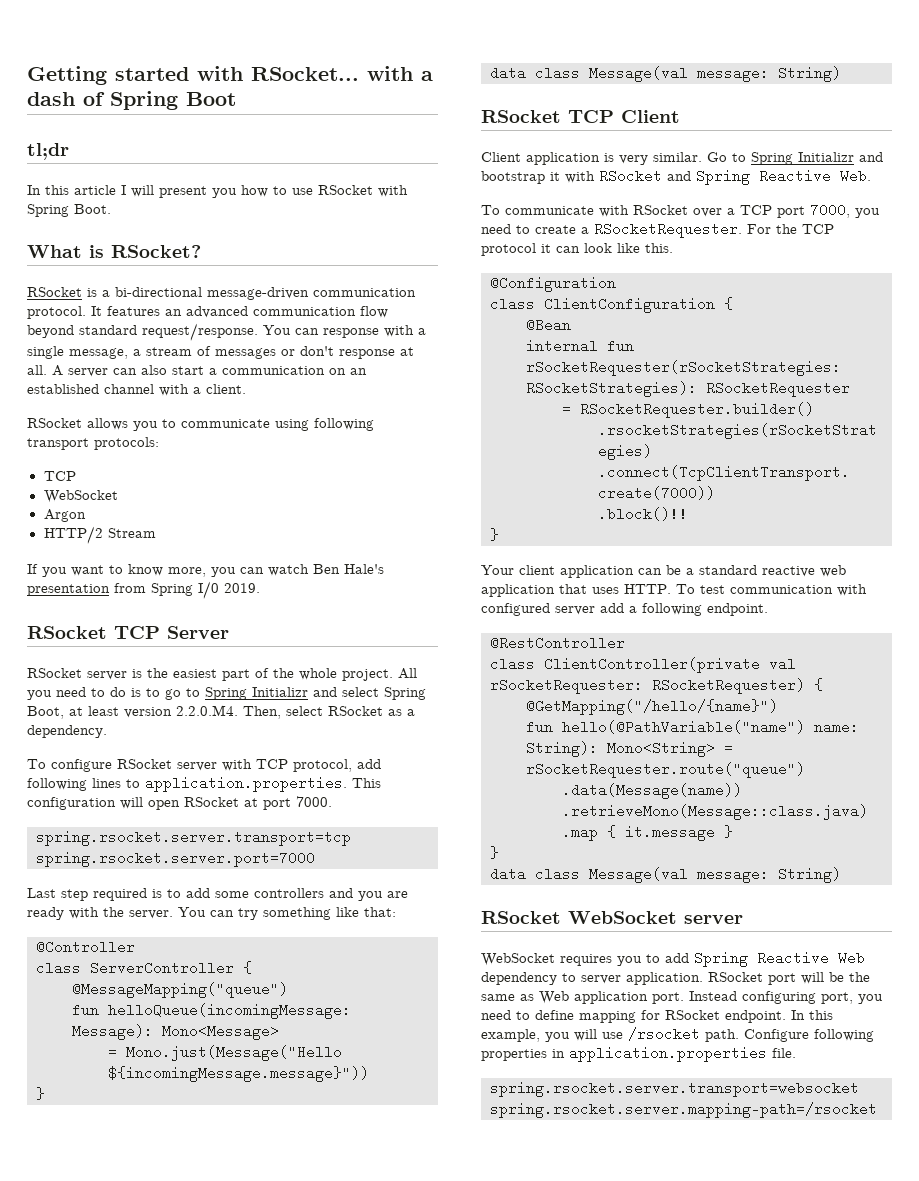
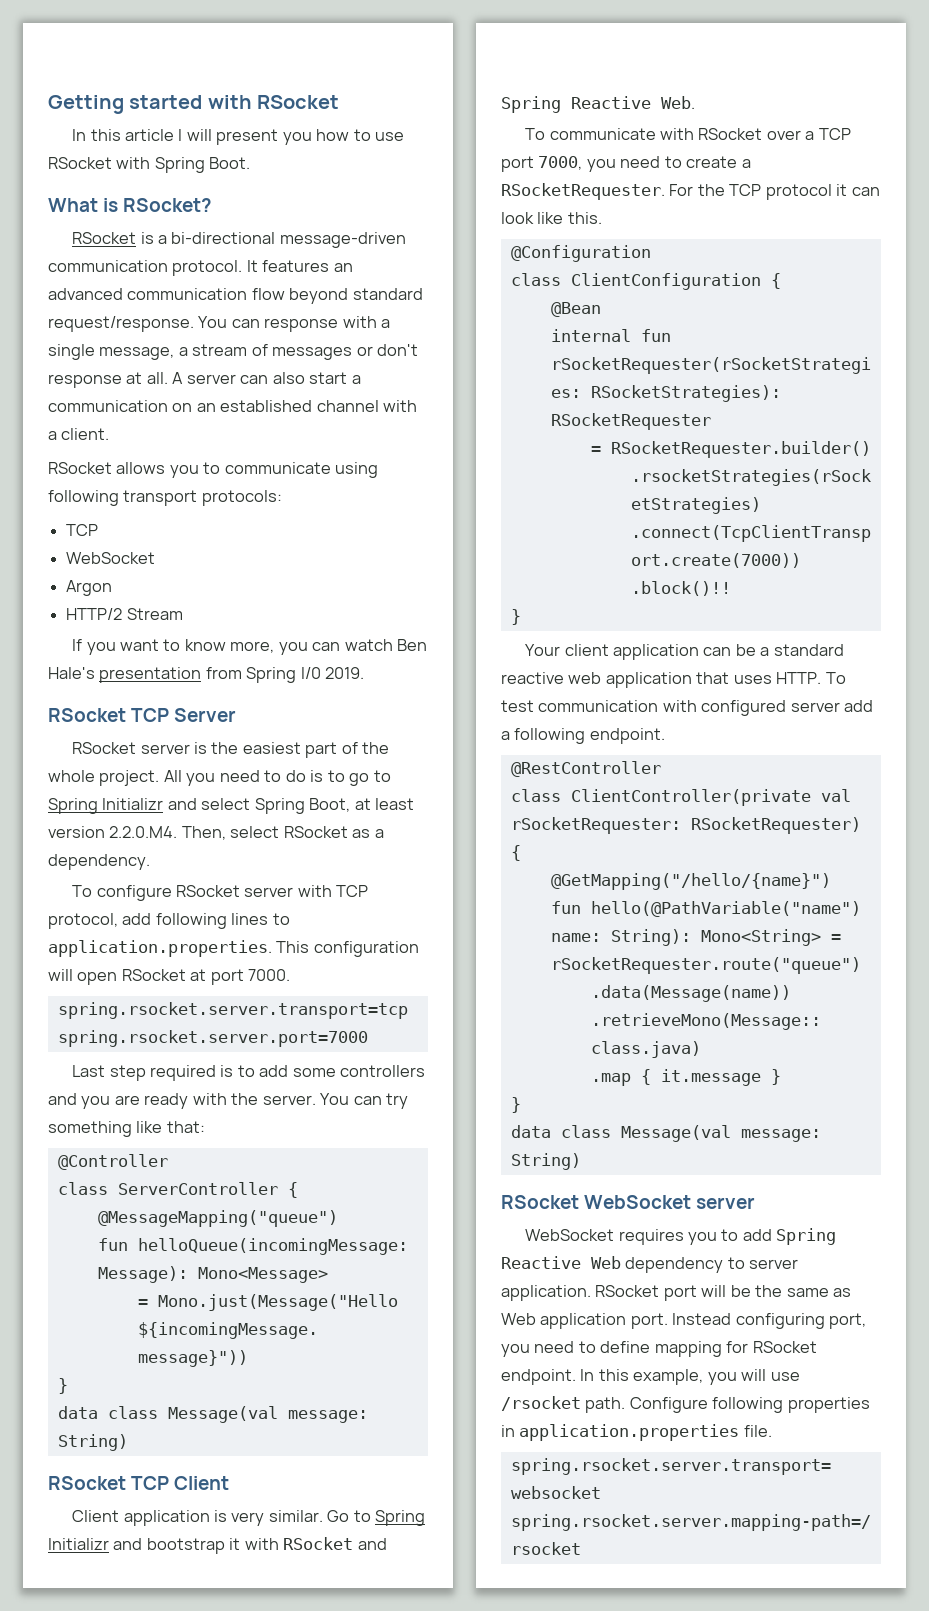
- Getting started with RSocket... with a dash of Spring Boot
- tl;dr
+ Getting started with RSocket

